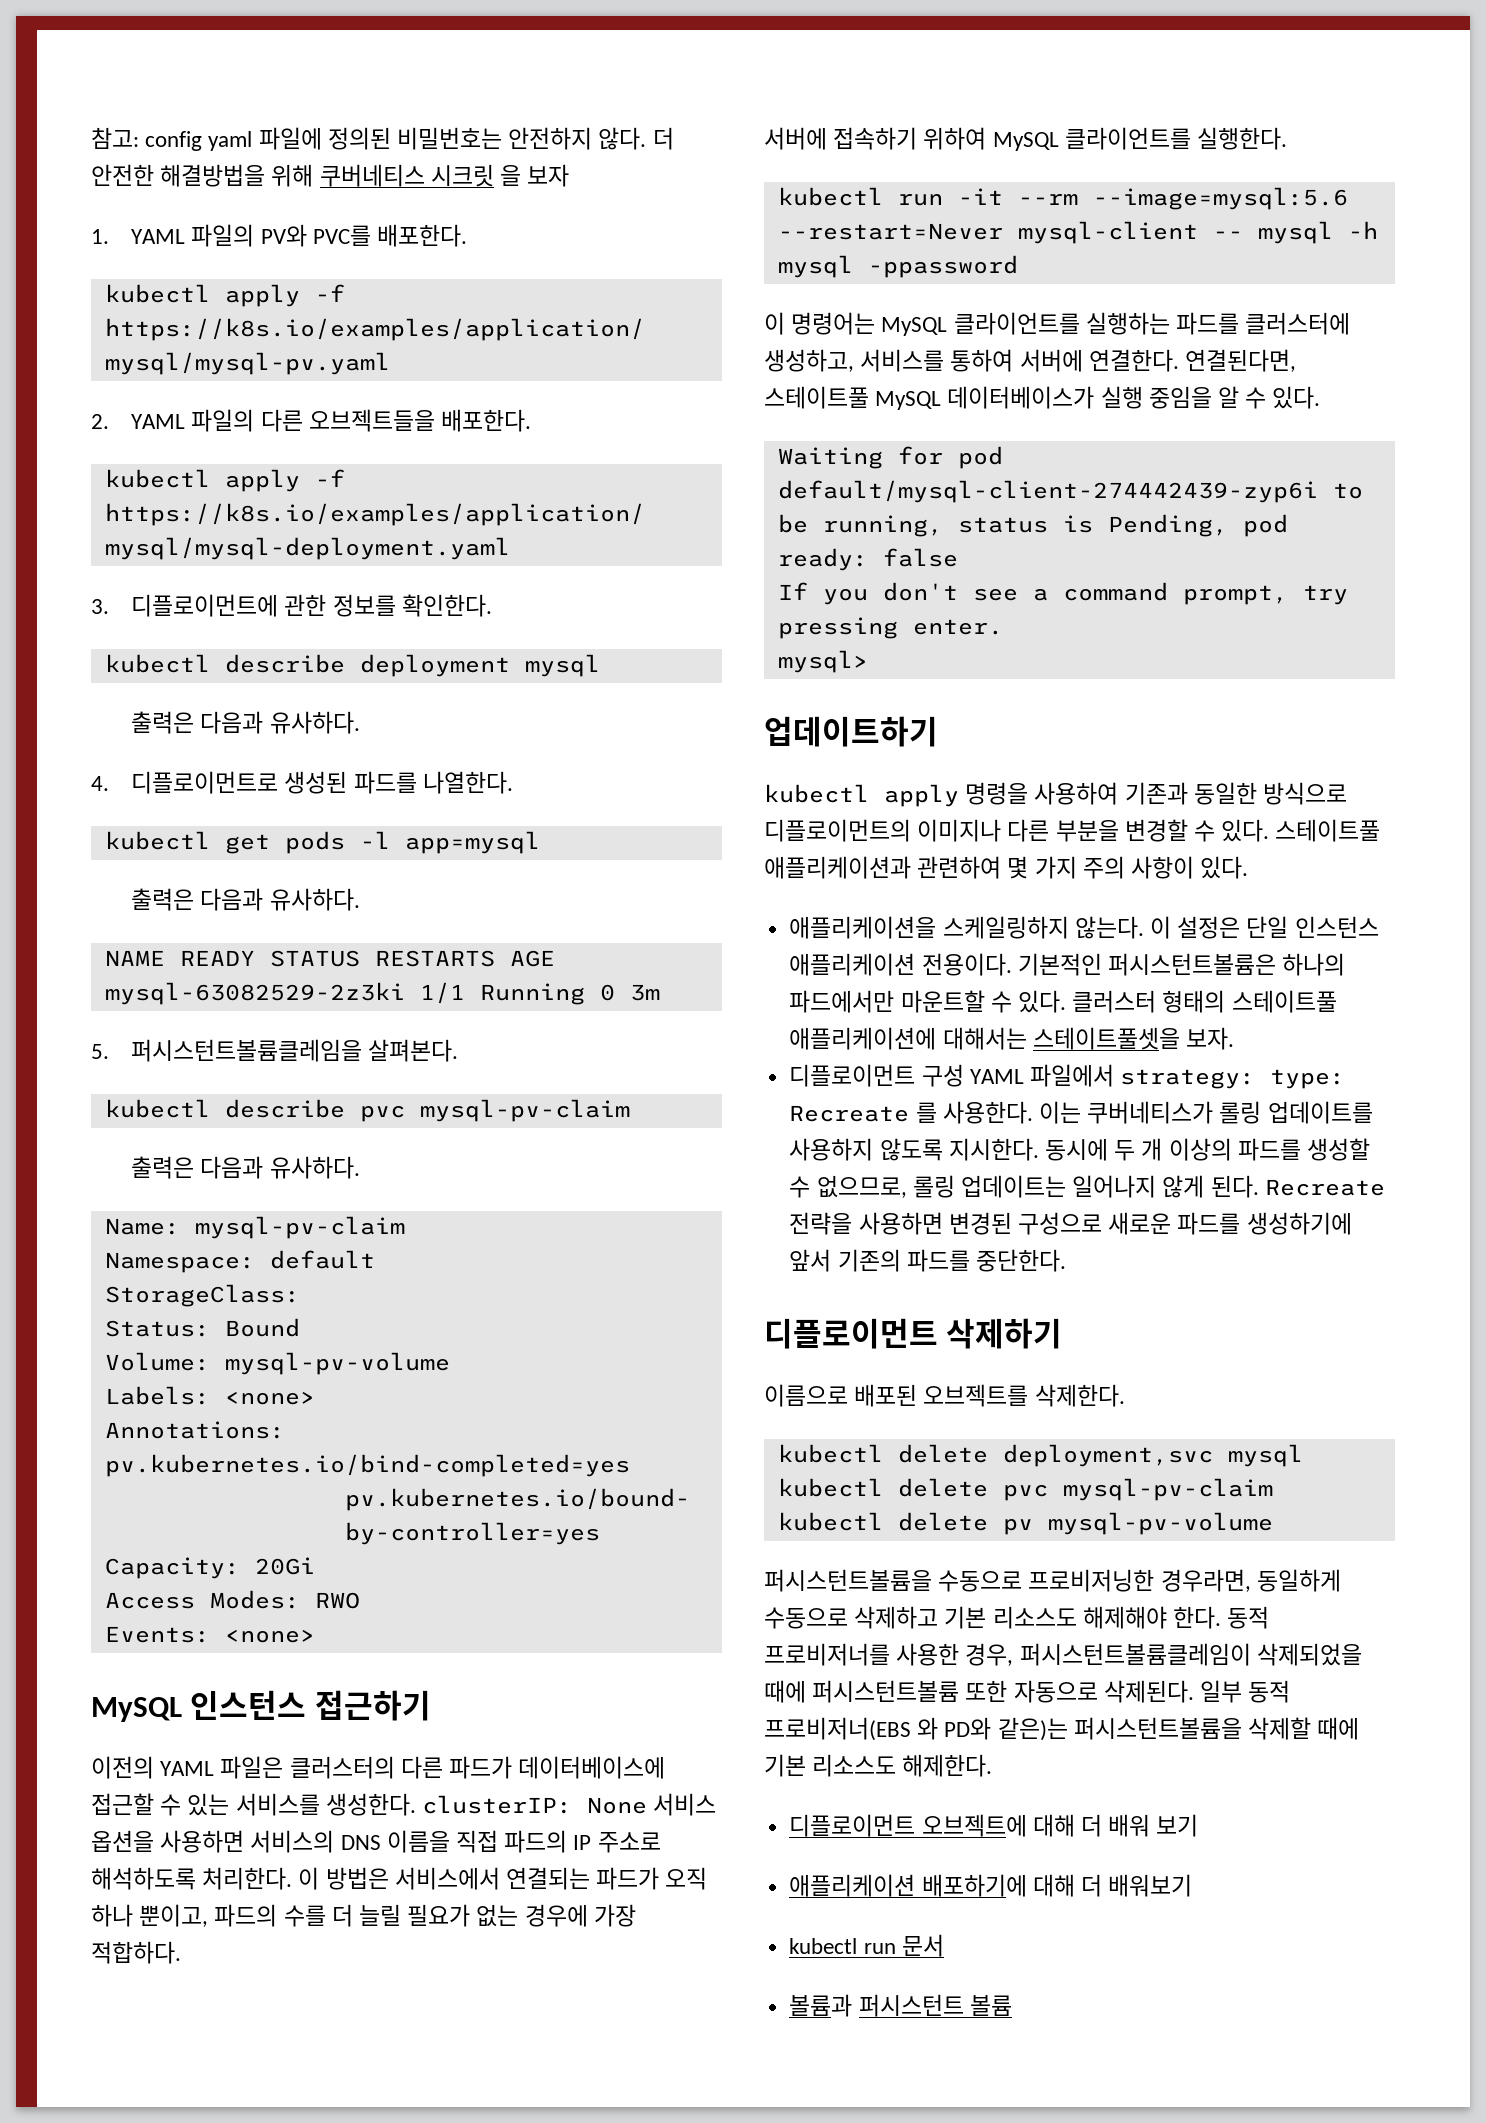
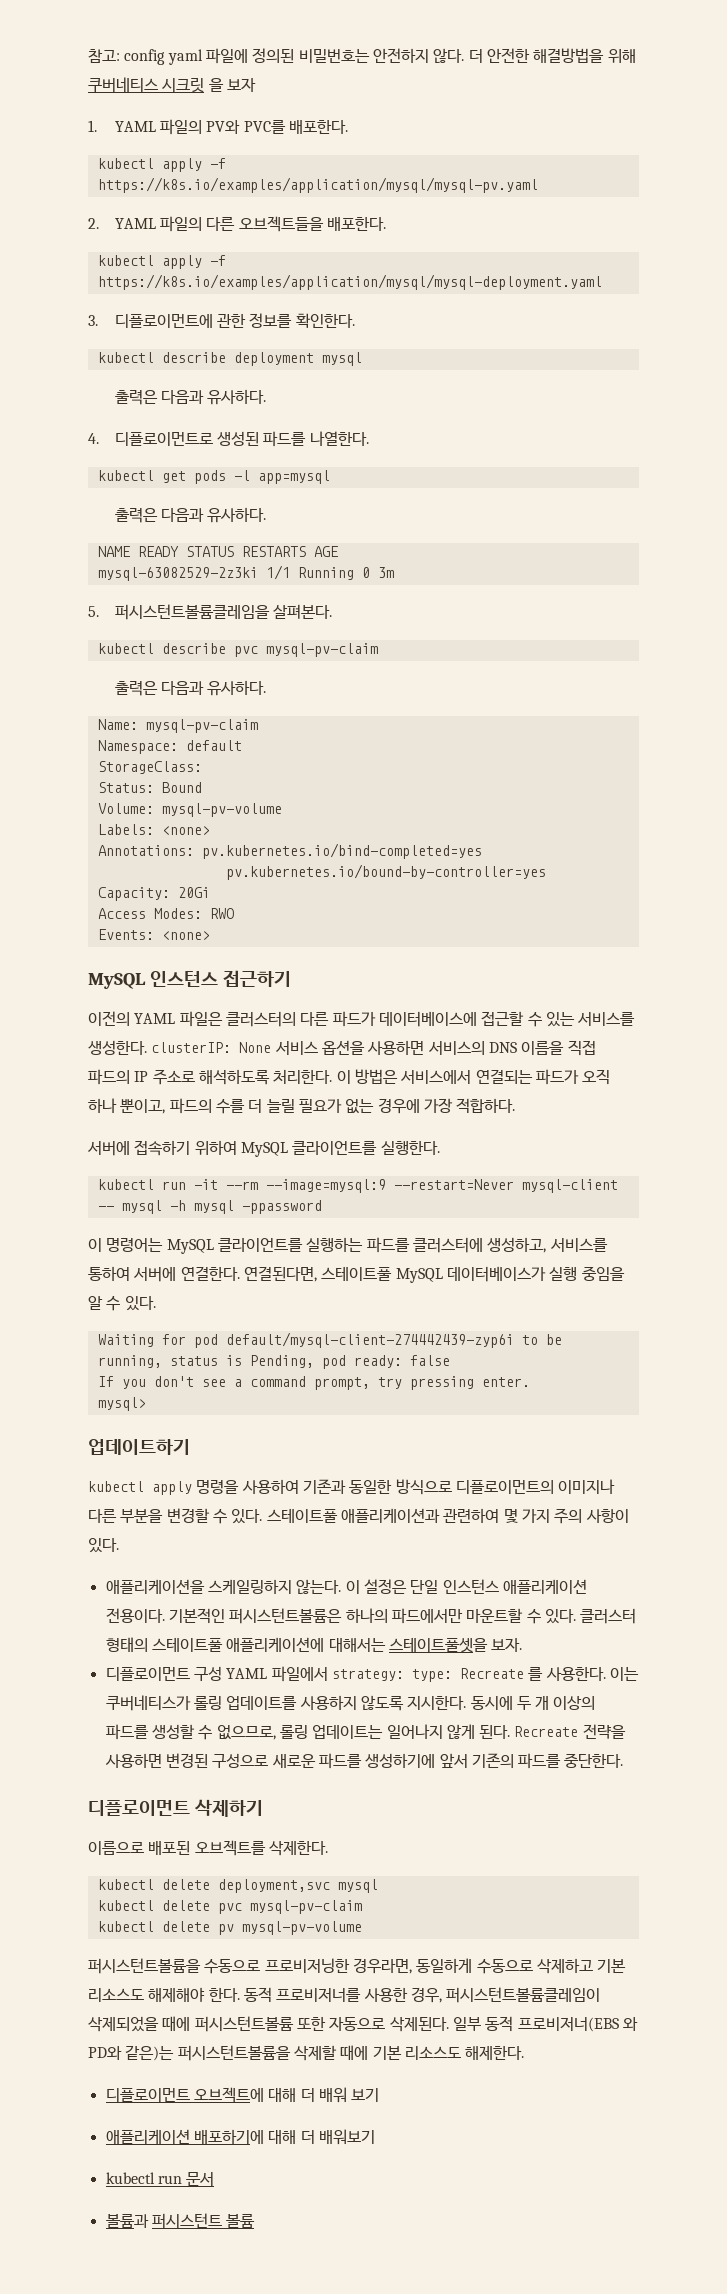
- kubectl run -it --rm --image=mysql:5.6 --restart=Never mysql-client -- mysql -h mysql -ppassword
+ kubectl run -it --rm --image=mysql:9 --restart=Never mysql-client -- mysql -h mysql -ppassword

